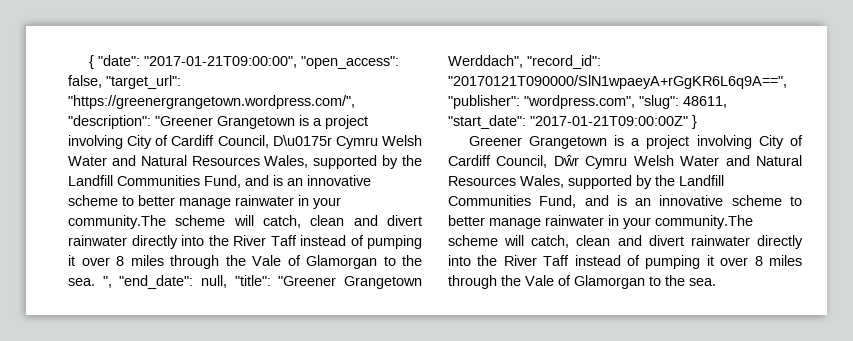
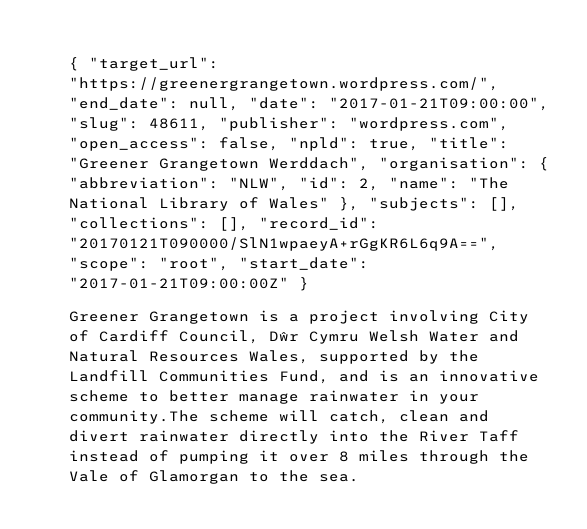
- { "date": "2017-01-21T09:00:00", "open_access": false, "target_url": "https://greenergrangetown.wordpress.com/", "description": "Greener Grangetown is a project involving City of Cardiff Council, D\u0175r Cymru Welsh Water and Natural Resources Wales, supported by the Landfill Communities Fund, and is an innovative scheme to better manage rainwater in your community.The scheme will catch, clean and divert rainwater directly into the River Taff instead of pumping it over 8 miles through the Vale of Glamorgan to the sea. ", "end_date": null, "title": "Greener Grangetown Werddach", "record_id": "20170121T090000/SlN1wpaeyA+rGgKR6L6q9A==", "publisher": "wordpress.com", "slug": 48611, "start_date": "2017-01-21T09:00:00Z" }
+ { "target_url": "https://greenergrangetown.wordpress.com/", "end_date": null, "date": "2017-01-21T09:00:00", "slug": 48611, "publisher": "wordpress.com", "open_access": false, "npld": true, "title": "Greener Grangetown Werddach", "organisation": { "abbreviation": "NLW", "id": 2, "name": "The National Library of Wales" }, "subjects": [], "collections": [], "record_id": "20170121T090000/SlN1wpaeyA+rGgKR6L6q9A==", "scope": "root", "start_date": "2017-01-21T09:00:00Z" }

